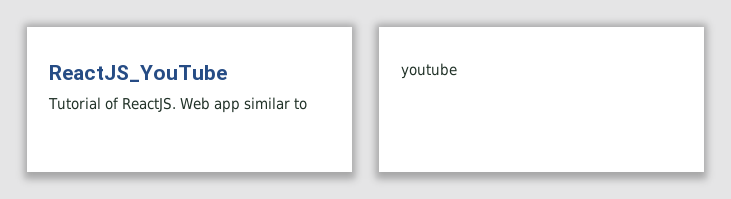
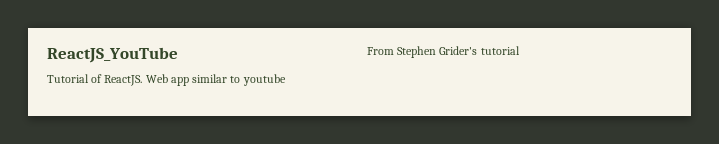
+ From Stephen Grider's tutorial

